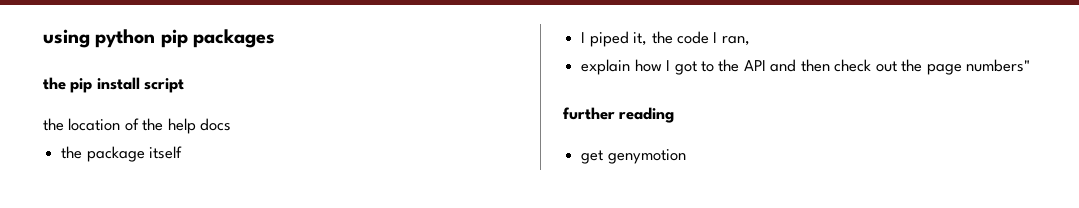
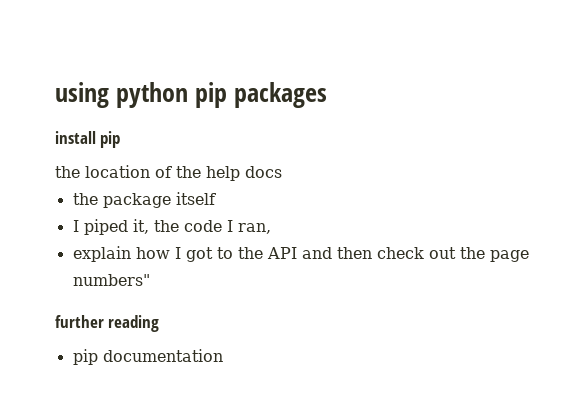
- the pip install script
+ install pip
- get genymotion
+ pip documentation

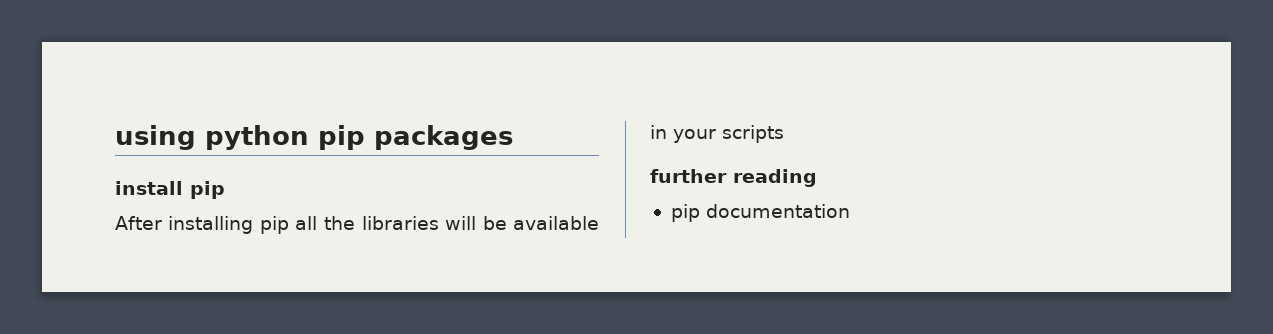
- the location of the help docs
- the package itself
- I piped it, the code I ran,
- explain how I got to the API and then check out the page numbers"
+ After installing pip all the libraries will be available in your scripts

